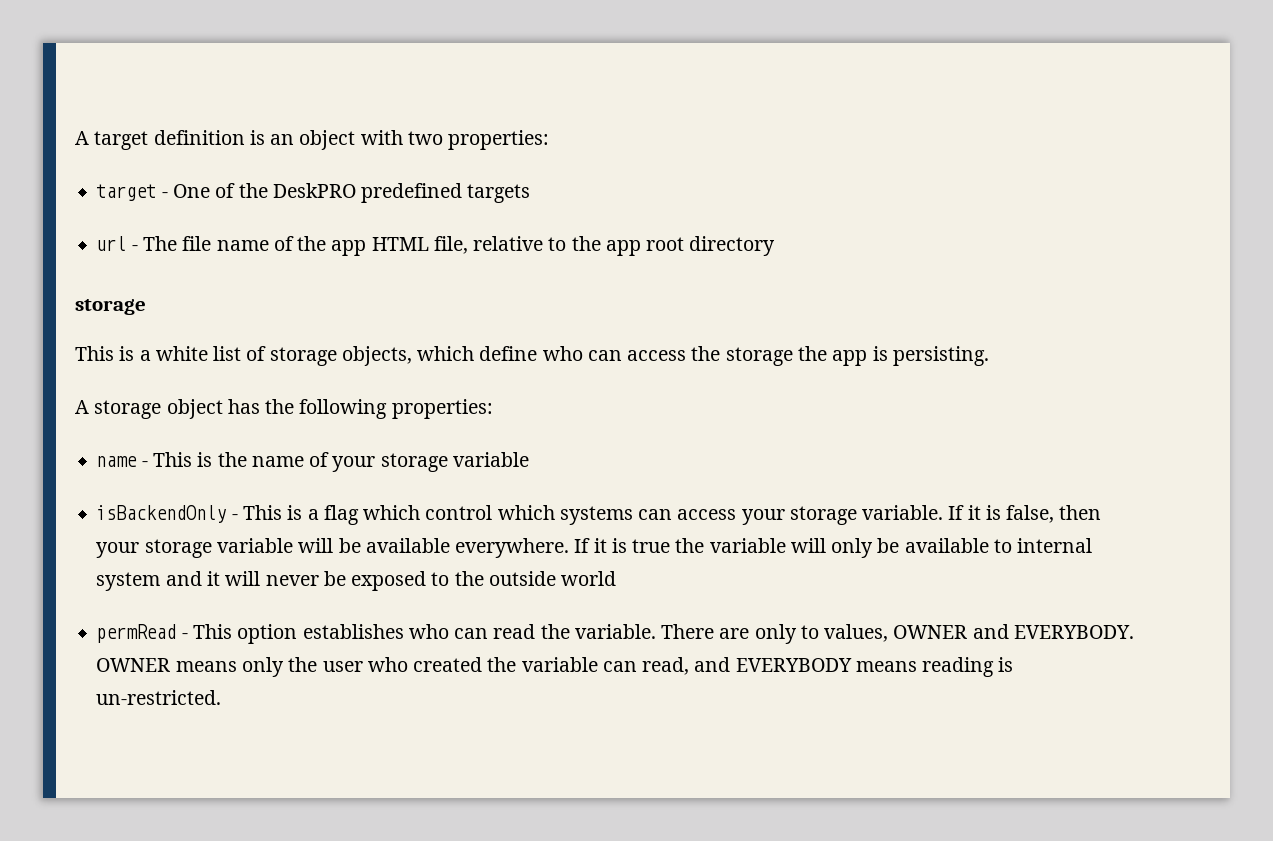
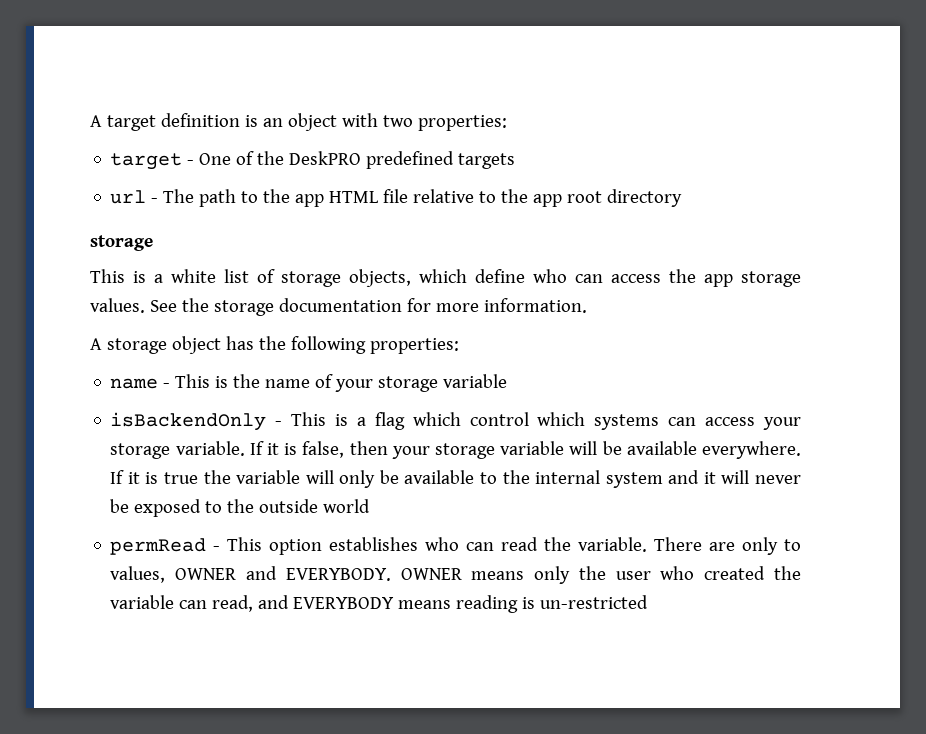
- url - The file name of the app HTML file, relative to the app root directory
+ url - The path to the app HTML file relative to the app root directory
- This is a white list of storage objects, which define who can access the storage the app is persisting.
+ This is a white list of storage objects, which define who can access the app storage values. See the storage documentation for more information.
- If it is true the variable will only be available to internal system and it will never be exposed to the outside world
+ If it is true the variable will only be available to the internal system and it will never be exposed to the outside world
- OWNER means only the user who created the variable can read, and EVERYBODY means reading is un-restricted.
+ OWNER means only the user who created the variable can read, and EVERYBODY means reading is un-restricted

